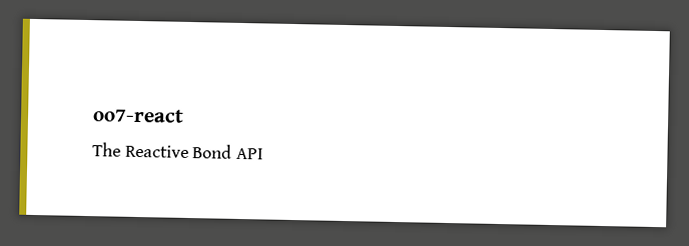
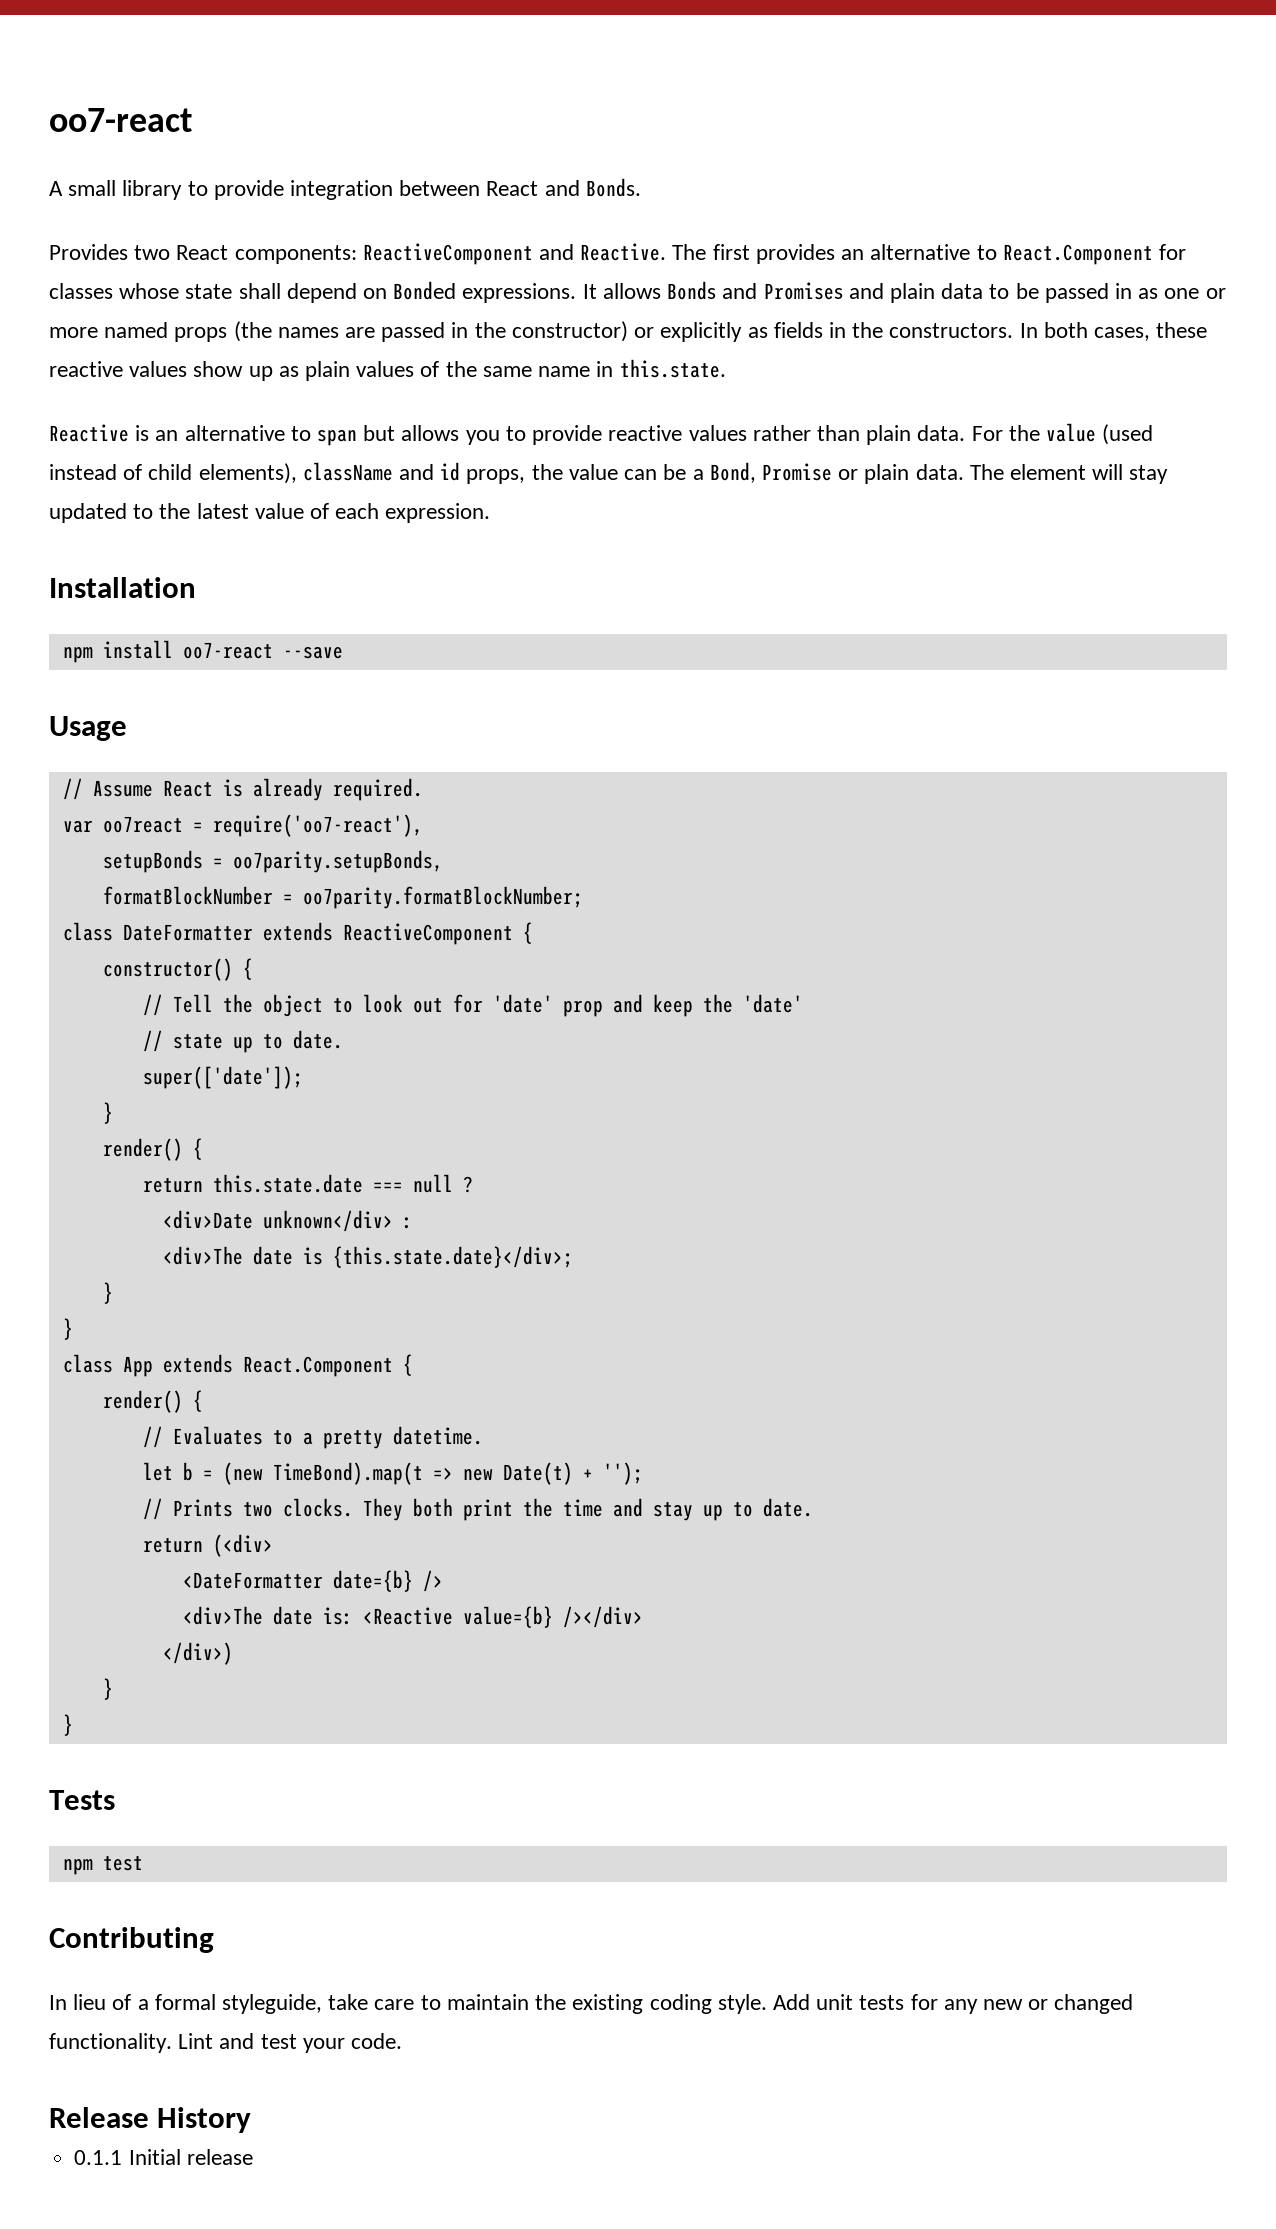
- The Reactive Bond API
+ A small library to provide integration between React and Bonds.
+ Provides two React components: ReactiveComponent and Reactive. The first provides an alternative to React.Component for classes whose state shall depend on Bonded expressions. It allows Bonds and Promises and plain data to be passed in as one or more named props (the names are passed in the constructor) or explicitly as fields in the constructors. In both cases, these reactive values show up as plain values of the same name in this.state.
+ Reactive is an alternative to span but allows you to provide reactive values rather than plain data. For the value (used instead of child elements), className and id props, the value can be a Bond, Promise or plain data. The element will stay updated to the latest value of each expression.
+ Installation
+ npm install oo7-react --save
+ Usage
+ // Assume React is already required.
+ var oo7react = require('oo7-react'),
+ setupBonds = oo7parity.setupBonds,
+ formatBlockNumber = oo7parity.formatBlockNumber;
+ class DateFormatter extends ReactiveComponent {
+ constructor() {
+ // Tell the object to look out for 'date' prop and keep the 'date'
+ // state up to date.
+ super(['date']);
+ }
+ render() {
+ return this.state.date === null ?
+ <div>Date unknown</div> :
+ <div>The date is {this.state.date}</div>;
+ }
+ }
+ class App extends React.Component {
+ render() {
+ // Evaluates to a pretty datetime.
+ let b = (new TimeBond).map(t => new Date(t) + '');
+ // Prints two clocks. They both print the time and stay up to date.
+ return (<div>
+ <DateFormatter date={b} />
+ <div>The date is: <Reactive value={b} /></div>
+ </div>)
+ }
+ }
+ Tests
+ npm test
+ Contributing
+ In lieu of a formal styleguide, take care to maintain the existing coding style. Add unit tests for any new or changed functionality. Lint and test your code.
+ Release History
+ 0.1.1 Initial release

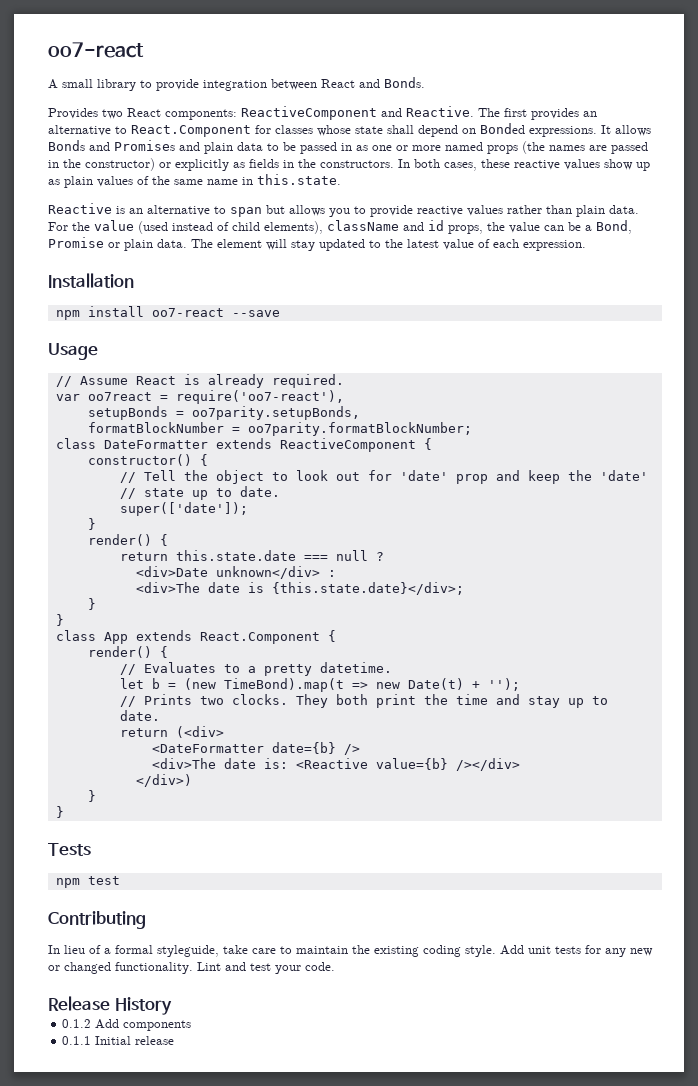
+ 0.1.2 Add components

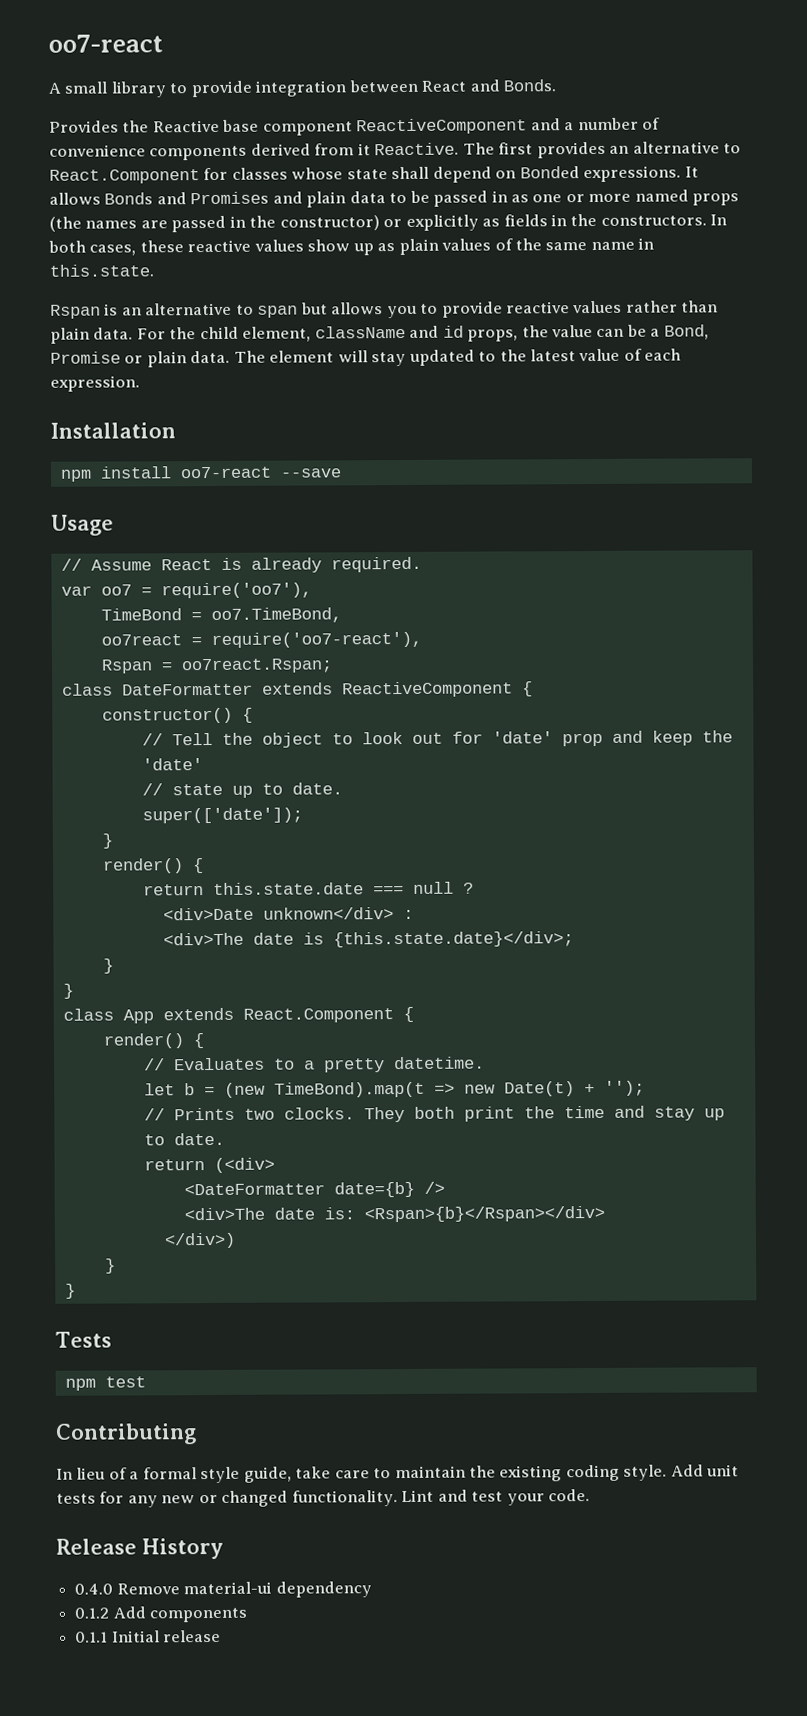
- Provides two React components: ReactiveComponent and Reactive.
+ Provides the Reactive base component ReactiveComponent and a number of convenience components derived from it Reactive.
- Reactive is an alternative to span but allows you to provide reactive values rather than plain data.
+ Rspan is an alternative to span but allows you to provide reactive values rather than plain data.
- For the value (used instead of child elements), className and id props, the value can be a Bond, Promise or plain data.
+ For the child element, className and id props, the value can be a Bond, Promise or plain data.
- var oo7react = require('oo7-react'),
- setupBonds = oo7parity.setupBonds,
- formatBlockNumber = oo7parity.formatBlockNumber;
+ var oo7 = require('oo7'),
+ TimeBond = oo7.TimeBond,
+ oo7react = require('oo7-react'),
+ Rspan = oo7react.Rspan;
- <div>The date is: <Reactive value={b} /></div>
+ <div>The date is: <Rspan>{b}</Rspan></div>
- In lieu of a formal styleguide, take care to maintain the existing coding style.
+ In lieu of a formal style guide, take care to maintain the existing coding style.
+ 0.4.0 Remove material-ui dependency

